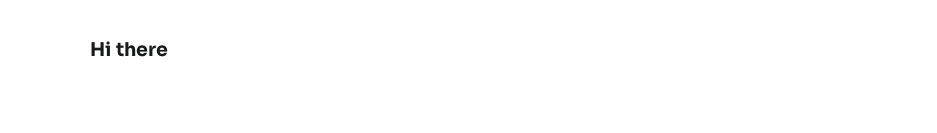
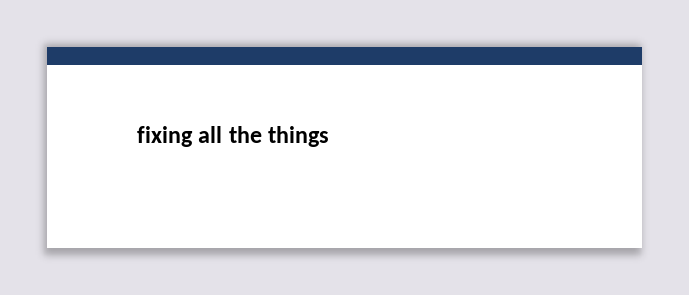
- Hi there
+ fixing all the things

